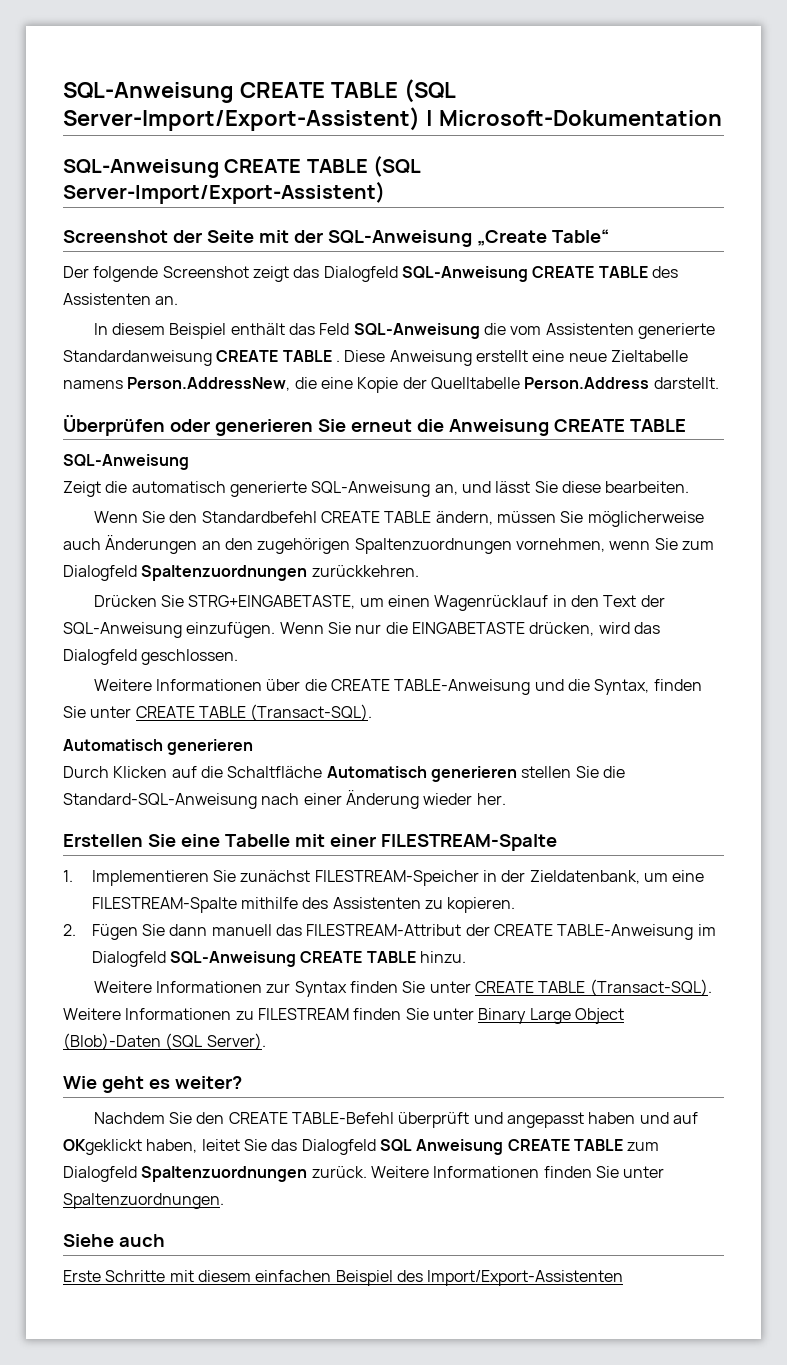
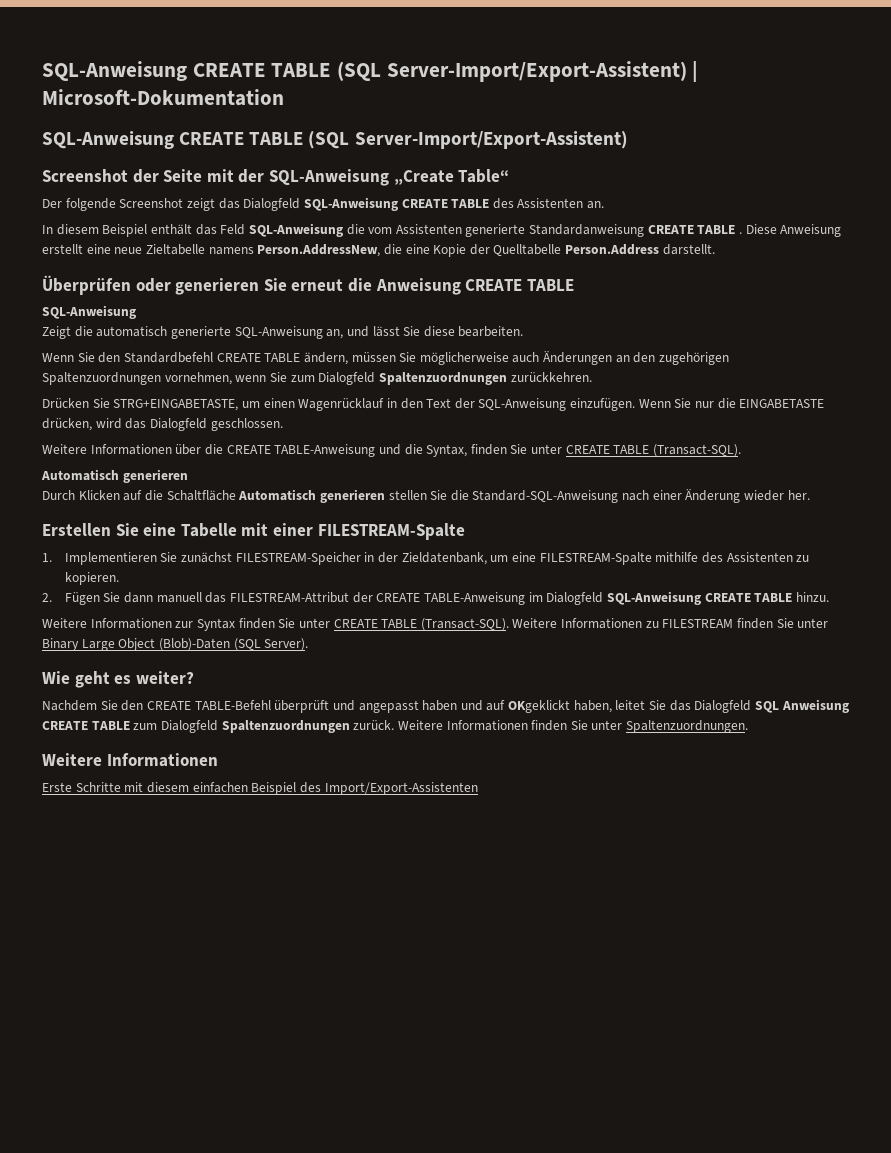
  Weitere Informationen finden Sie unter Spaltenzuordnungen.
- Siehe auch
+ Weitere Informationen

